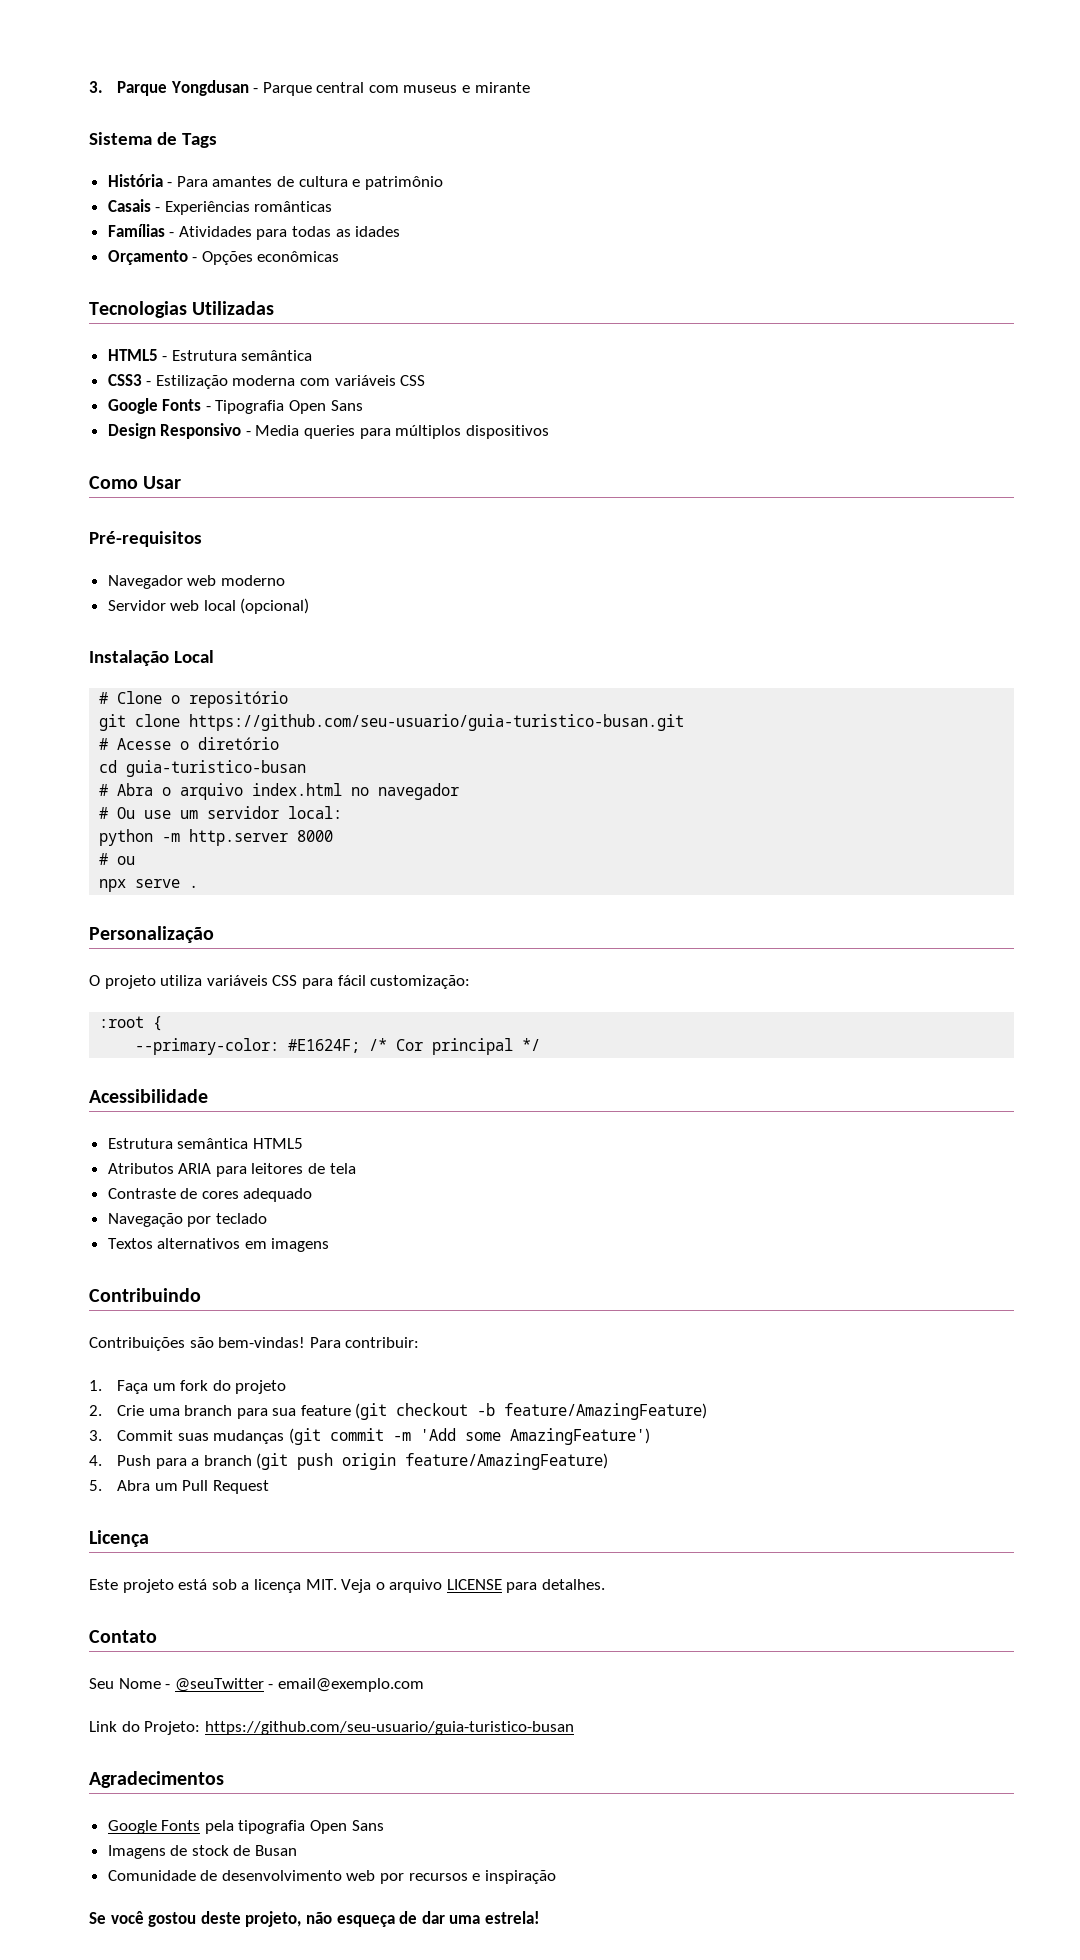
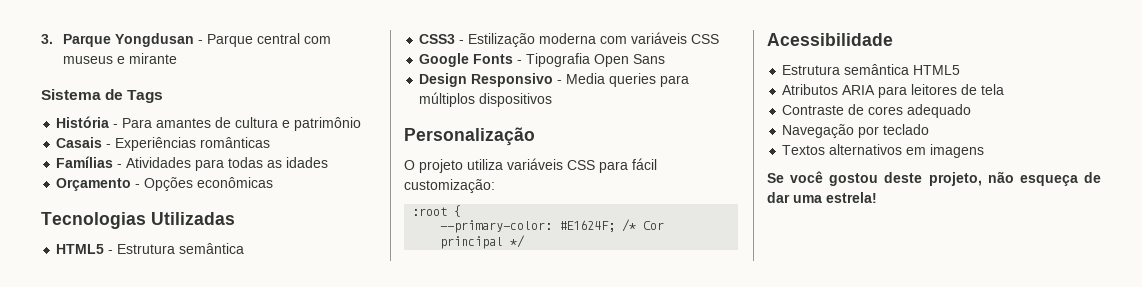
- Como Usar
- Pré-requisitos
- Navegador web moderno
- Servidor web local (opcional)
- Instalação Local
- # Clone o repositório
- git clone https://github.com/seu-usuario/guia-turistico-busan.git
- # Acesse o diretório
- cd guia-turistico-busan
- # Abra o arquivo index.html no navegador
- # Ou use um servidor local:
- python -m http.server 8000
- # ou
- npx serve .
- Contribuindo
- Contribuições são bem-vindas! Para contribuir:
- 1. Faça um fork do projeto
- 2. Crie uma branch para sua feature (git checkout -b feature/AmazingFeature)
- 3. Commit suas mudanças (git commit -m 'Add some AmazingFeature')
- 4. Push para a branch (git push origin feature/AmazingFeature)
- 5. Abra um Pull Request
- Licença
- Este projeto está sob a licença MIT. Veja o arquivo LICENSE para detalhes.
- Contato
- Seu Nome - @seuTwitter - email@exemplo.com
- Link do Projeto: https://github.com/seu-usuario/guia-turistico-busan
- Agradecimentos
- Google Fonts pela tipografia Open Sans
- Imagens de stock de Busan
- Comunidade de desenvolvimento web por recursos e inspiração

